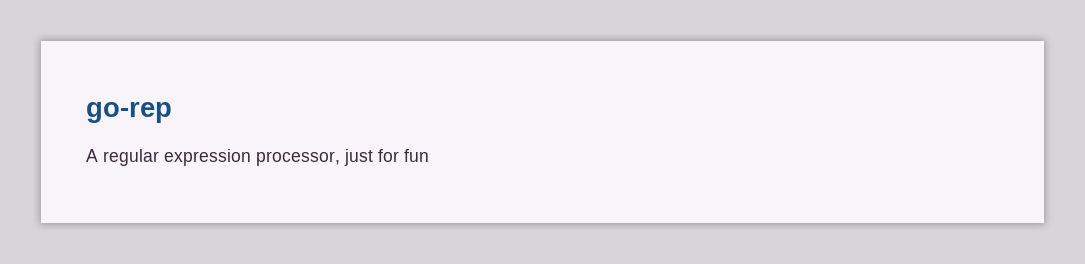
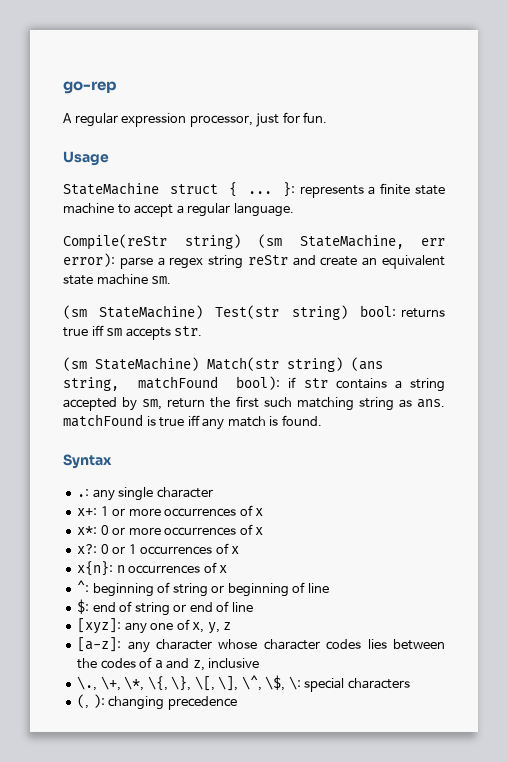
- A regular expression processor, just for fun
+ A regular expression processor, just for fun.
+ Usage
+ StateMachine struct { ... }: represents a finite state machine to accept a regular language.
+ Compile(reStr string) (sm StateMachine, err error): parse a regex string reStr and create an equivalent state machine sm.
+ (sm StateMachine) Test(str string) bool: returns true iff sm accepts str.
+ (sm StateMachine) Match(str string) (ans string, matchFound bool): if str contains a string accepted by sm, return the first such matching string as ans. matchFound is true iff any match is found.
+ Syntax
+ .: any single character
+ x+: 1 or more occurrences of x
+ x*: 0 or more occurrences of x
+ x?: 0 or 1 occurrences of x
+ x{n}: n occurrences of x
+ ^: beginning of string or beginning of line
+ $: end of string or end of line
+ [xyz]: any one of x, y, z
+ [a-z]: any character whose character codes lies between the codes of a and z, inclusive
+ \., \+, \*, \{, \}, \[, \], \^, \$, \: special characters
+ (, ): changing precedence

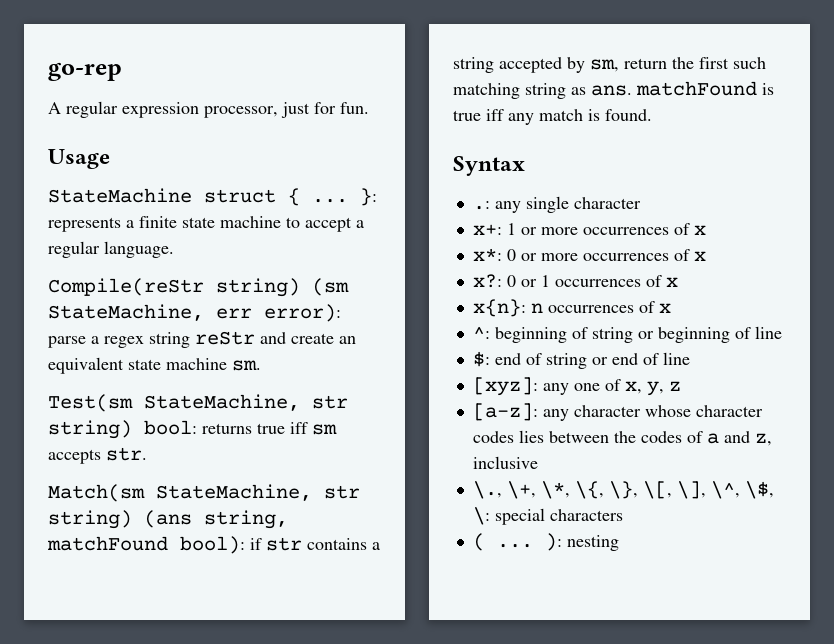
- (sm StateMachine) Test(str string) bool: returns true iff sm accepts str.
+ Test(sm StateMachine, str string) bool: returns true iff sm accepts str.
- (sm StateMachine) Match(str string) (ans string, matchFound bool): if str contains a string accepted by sm, return the first such matching string as ans. matchFound is true iff any match is found.
+ Match(sm StateMachine, str string) (ans string, matchFound bool): if str contains a string accepted by sm, return the first such matching string as ans. matchFound is true iff any match is found.
- (, ): changing precedence
+ ( ... ): nesting

